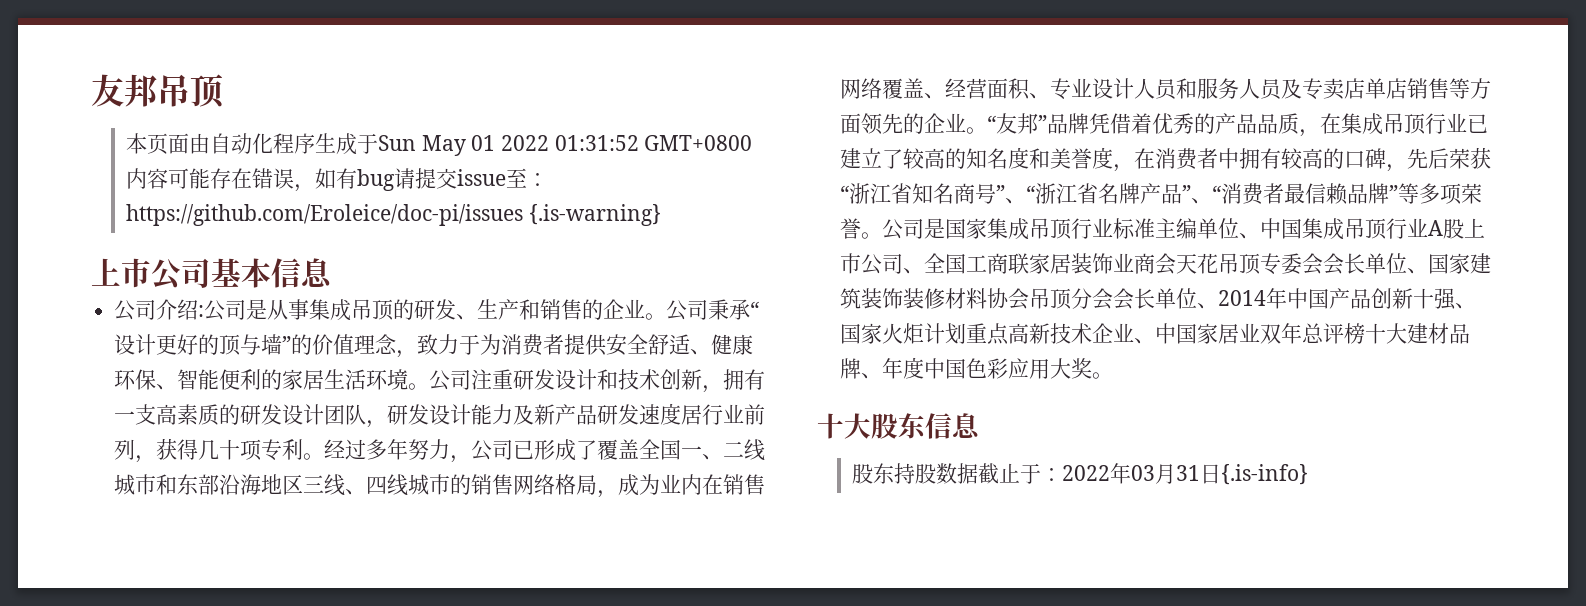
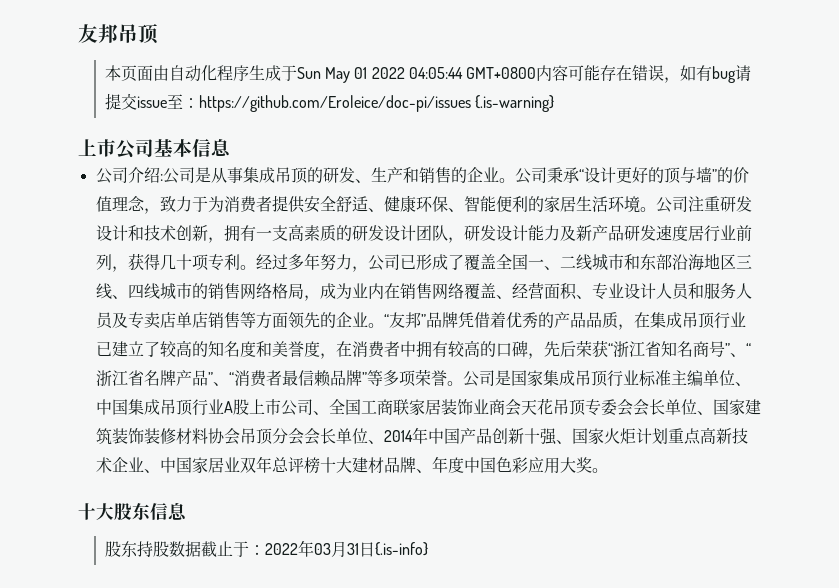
- 本页面由自动化程序生成于Sun May 01 2022 01:31:52 GMT+0800内容可能存在错误，如有bug请提交issue至：https://github.com/Eroleice/doc-pi/issues {.is-warning}
+ 本页面由自动化程序生成于Sun May 01 2022 04:05:44 GMT+0800内容可能存在错误，如有bug请提交issue至：https://github.com/Eroleice/doc-pi/issues {.is-warning}

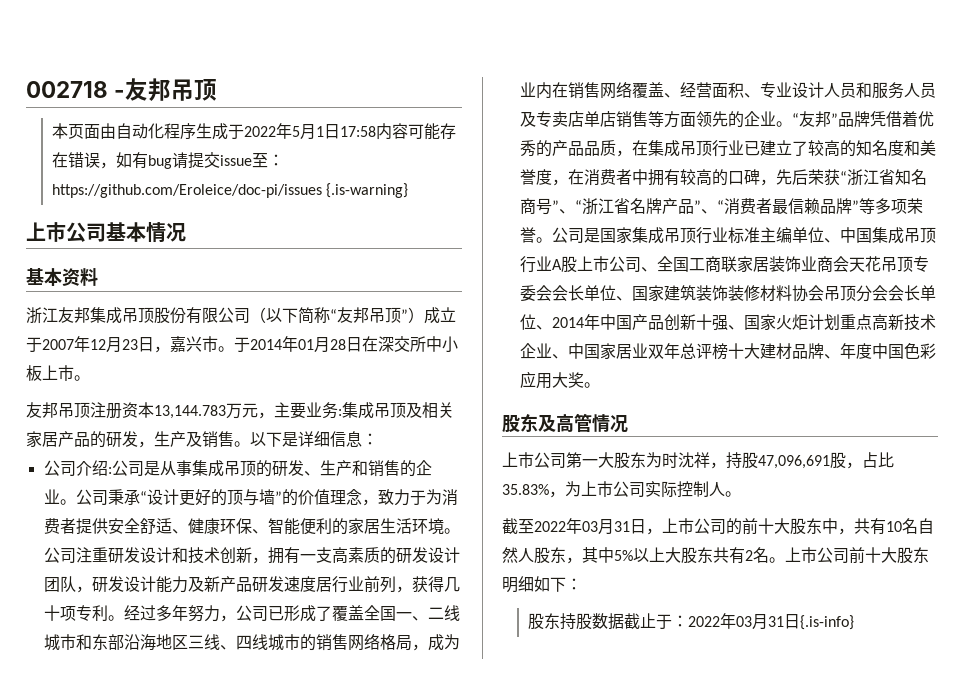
- 友邦吊顶
+ 002718 -友邦吊顶
- 本页面由自动化程序生成于Sun May 01 2022 04:05:44 GMT+0800内容可能存在错误，如有bug请提交issue至：https://github.com/Eroleice/doc-pi/issues {.is-warning}
+ 本页面由自动化程序生成于2022年5月1日17:58内容可能存在错误，如有bug请提交issue至：https://github.com/Eroleice/doc-pi/issues {.is-warning}
- 上市公司基本信息
+ 上市公司基本情况
+ 基本资料
+ 浙江友邦集成吊顶股份有限公司（以下简称“友邦吊顶”）成立于2007年12月23日，嘉兴市。于2014年01月28日在深交所中小板上市。
+ 友邦吊顶注册资本13,144.783万元，主要业务:集成吊顶及相关家居产品的研发，生产及销售。以下是详细信息：
- 十大股东信息
+ 股东及高管情况
+ 上市公司第一大股东为时沈祥，持股47,096,691股，占比35.83%，为上市公司实际控制人。
+ 截至2022年03月31日，上市公司的前十大股东中，共有10名自然人股东，其中5%以上大股东共有2名。上市公司前十大股东明细如下：

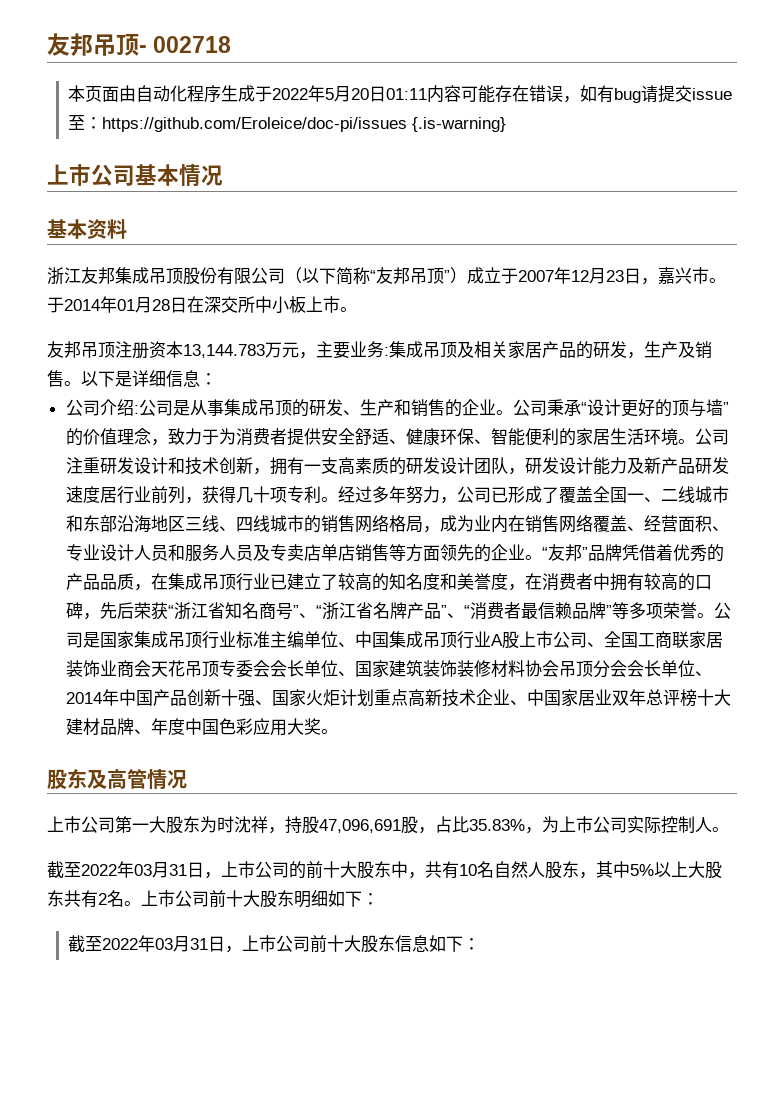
- 002718 -友邦吊顶
+ 友邦吊顶- 002718
- 本页面由自动化程序生成于2022年5月1日17:58内容可能存在错误，如有bug请提交issue至：https://github.com/Eroleice/doc-pi/issues {.is-warning}
+ 本页面由自动化程序生成于2022年5月20日01:11内容可能存在错误，如有bug请提交issue至：https://github.com/Eroleice/doc-pi/issues {.is-warning}
- 股东持股数据截止于：2022年03月31日{.is-info}
+ 截至2022年03月31日，上市公司前十大股东信息如下：

